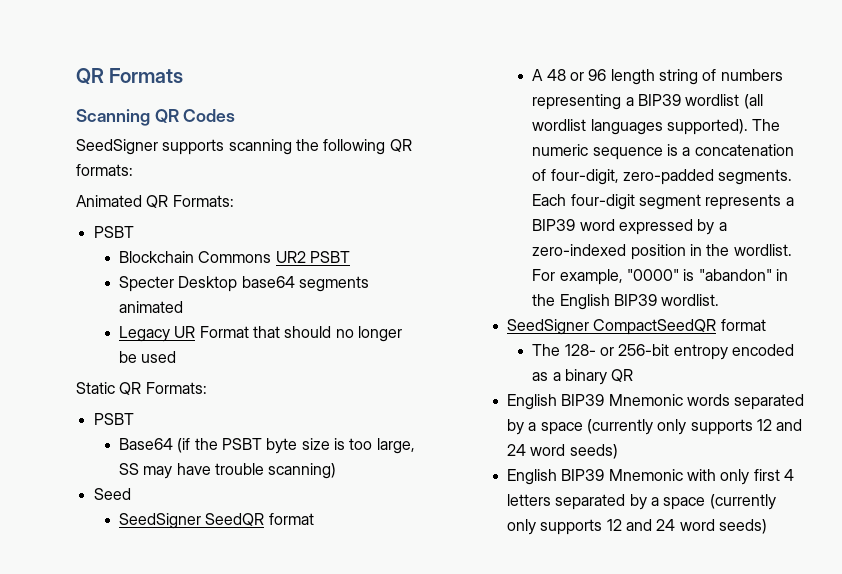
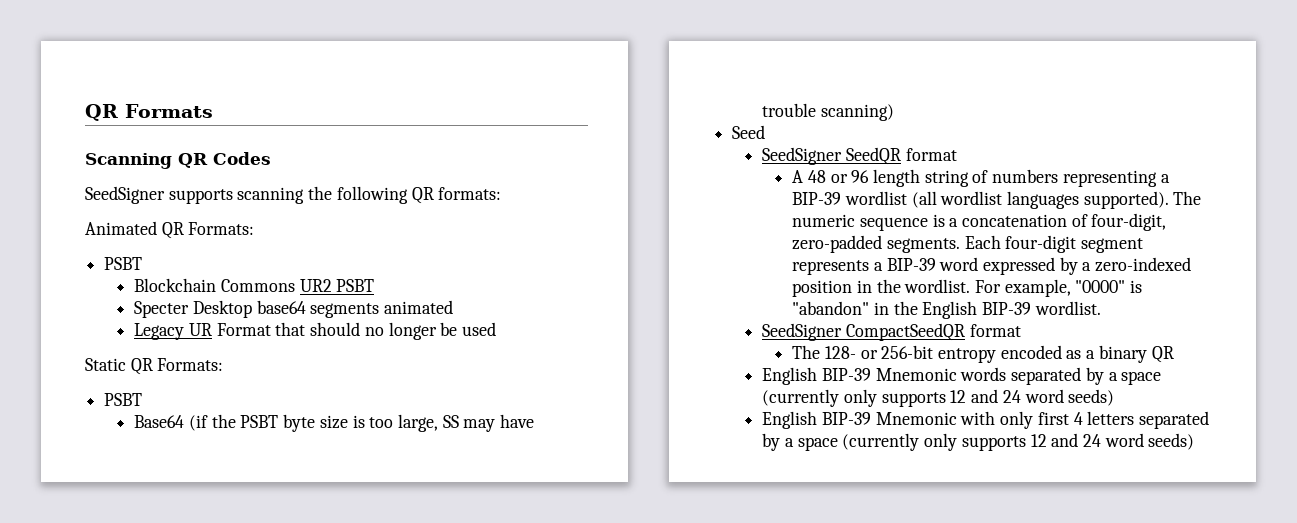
- A 48 or 96 length string of numbers representing a BIP39 wordlist (all wordlist languages supported).
+ A 48 or 96 length string of numbers representing a BIP-39 wordlist (all wordlist languages supported).
- Each four-digit segment represents a BIP39 word expressed by a zero-indexed position in the wordlist.
+ Each four-digit segment represents a BIP-39 word expressed by a zero-indexed position in the wordlist.
- For example, "0000" is "abandon" in the English BIP39 wordlist.
+ For example, "0000" is "abandon" in the English BIP-39 wordlist.
- English BIP39 Mnemonic words separated by a space (currently only supports 12 and 24 word seeds)
+ English BIP-39 Mnemonic words separated by a space (currently only supports 12 and 24 word seeds)
- English BIP39 Mnemonic with only first 4 letters separated by a space (currently only supports 12 and 24 word seeds)
+ English BIP-39 Mnemonic with only first 4 letters separated by a space (currently only supports 12 and 24 word seeds)

